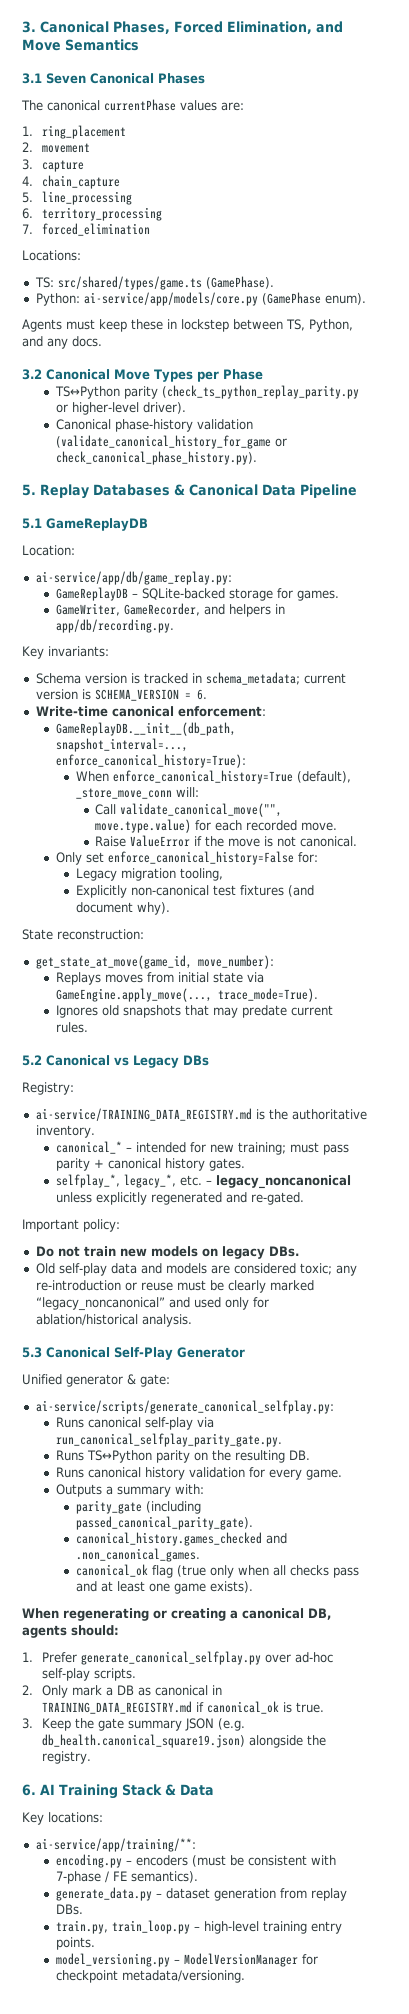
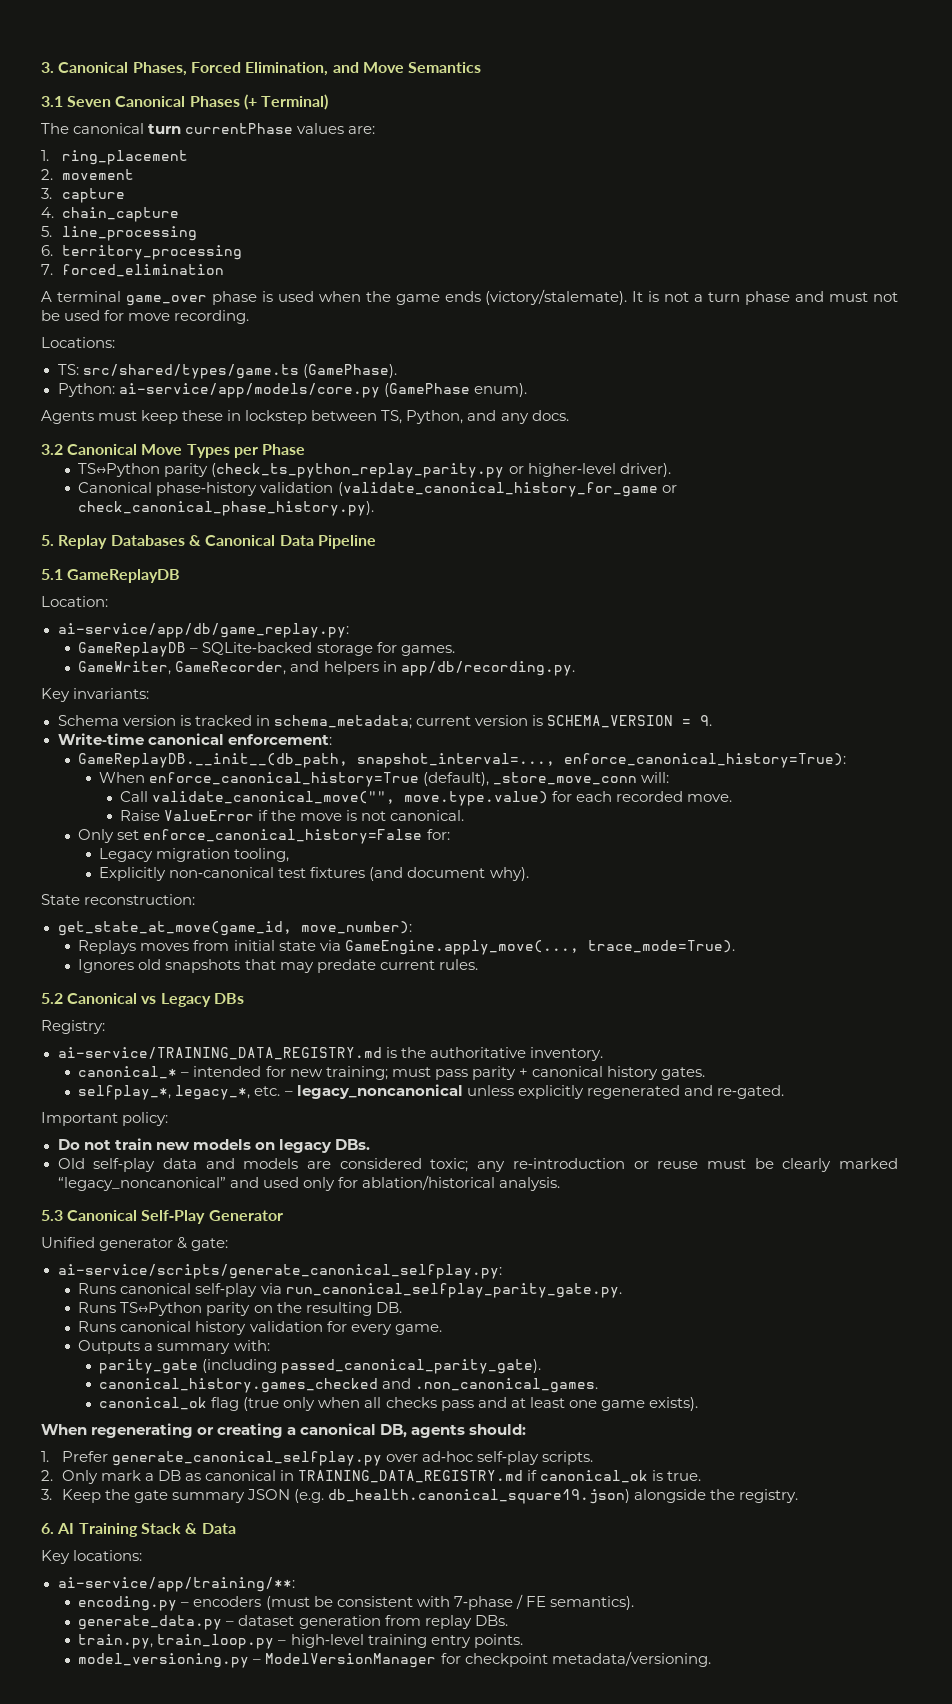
- 3.1 Seven Canonical Phases
+ 3.1 Seven Canonical Phases (+ Terminal)
- The canonical currentPhase values are:
+ The canonical turn currentPhase values are:
+ A terminal game_over phase is used when the game ends (victory/stalemate). It is not a turn phase and must not be used for move recording.
- Schema version is tracked in schema_metadata; current version is SCHEMA_VERSION = 6.
+ Schema version is tracked in schema_metadata; current version is SCHEMA_VERSION = 9.

